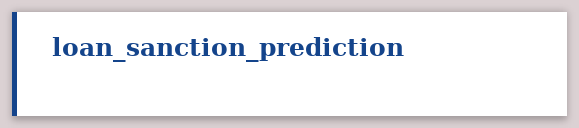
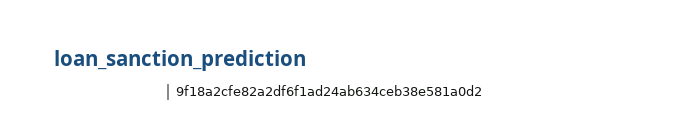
+ 9f18a2cfe82a2df6f1ad24ab634ceb38e581a0d2

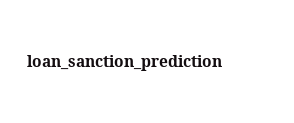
- 9f18a2cfe82a2df6f1ad24ab634ceb38e581a0d2

